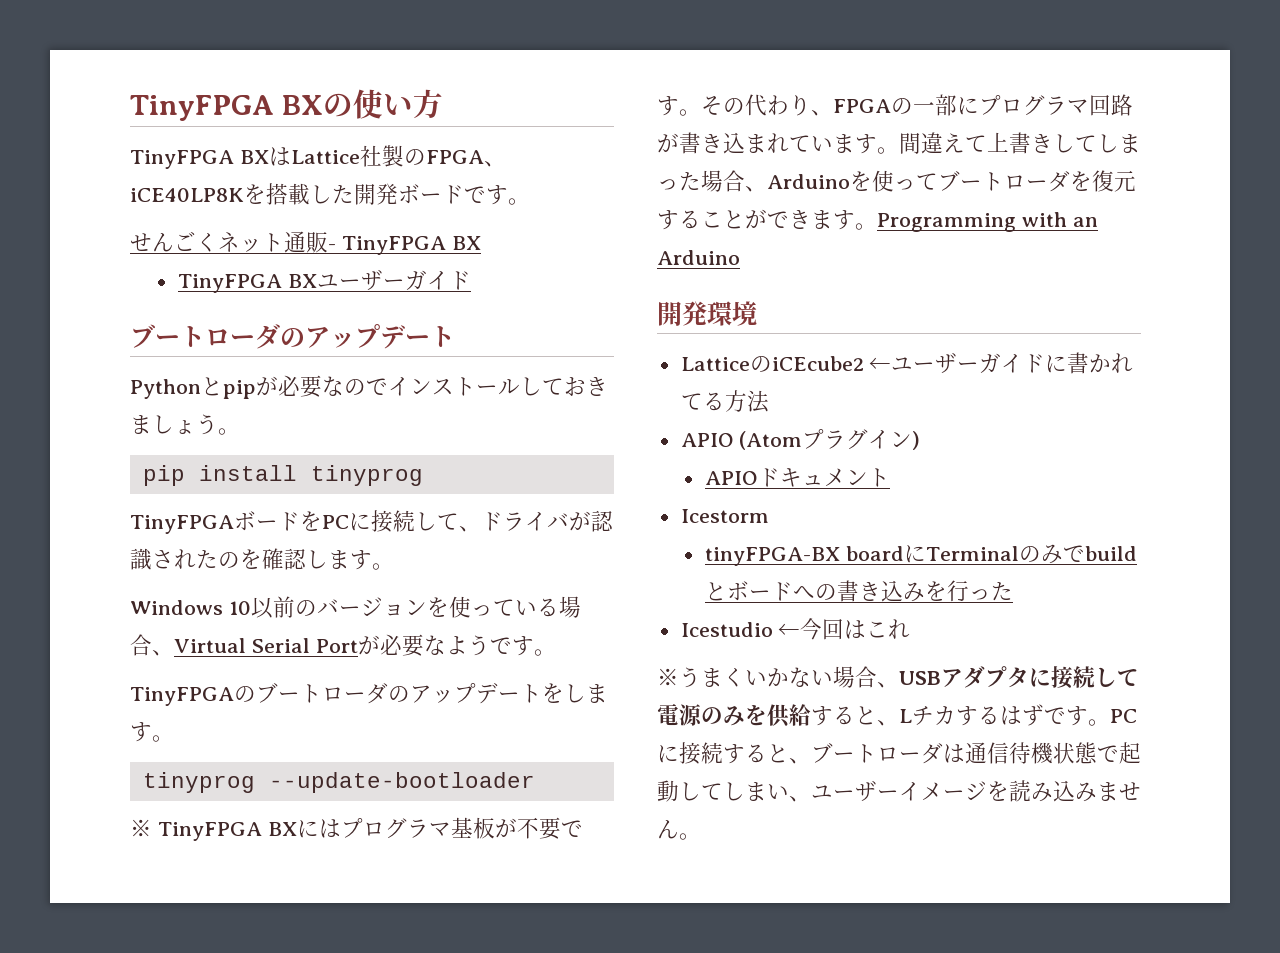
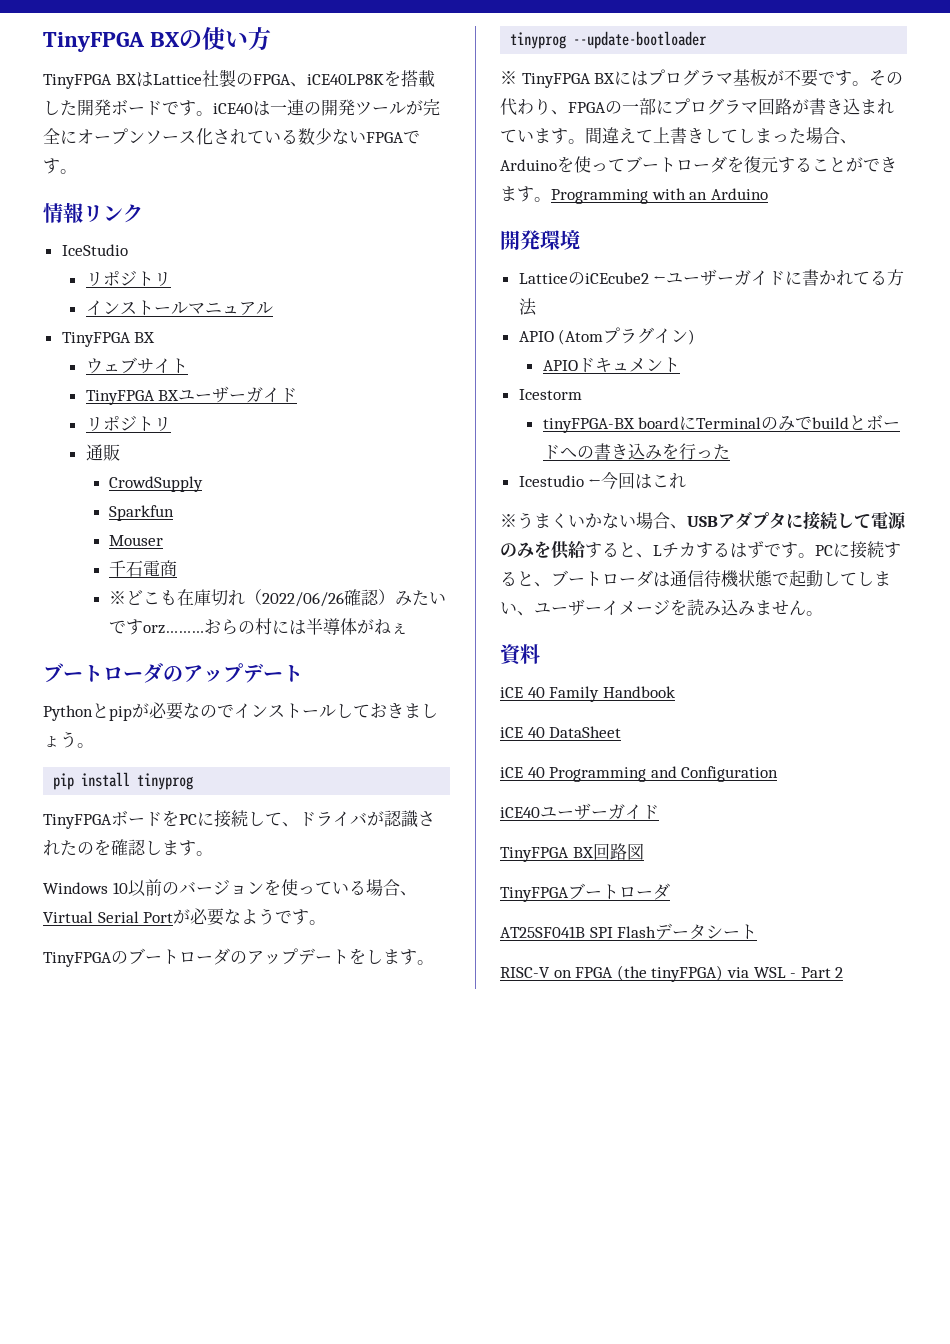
- TinyFPGA BXはLattice社製のFPGA、iCE40LP8Kを搭載した開発ボードです。
- せんごくネット通販- TinyFPGA BX
+ TinyFPGA BXはLattice社製のFPGA、iCE40LP8Kを搭載した開発ボードです。iCE40は一連の開発ツールが完全にオープンソース化されている数少ないFPGAです。
+ 情報リンク
+ IceStudio
+ リポジトリ
+ インストールマニュアル
+ TinyFPGA BX
+ ウェブサイト
  TinyFPGA BXユーザーガイド
+ リポジトリ
+ 通販
+ CrowdSupply
+ Sparkfun
+ Mouser
+ 千石電商
+ ※どこも在庫切れ（2022/06/26確認）みたいですorz………おらの村には半導体がねぇ
+ 資料
+ iCE 40 Family Handbook
+ iCE 40 DataSheet
+ iCE 40 Programming and Configuration
+ iCE40ユーザーガイド
+ TinyFPGA BX回路図
+ TinyFPGAブートローダ
+ AT25SF041B SPI Flashデータシート
+ RISC-V on FPGA (the tinyFPGA) via WSL - Part 2

